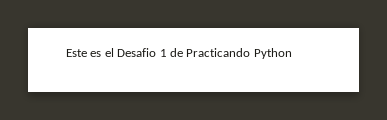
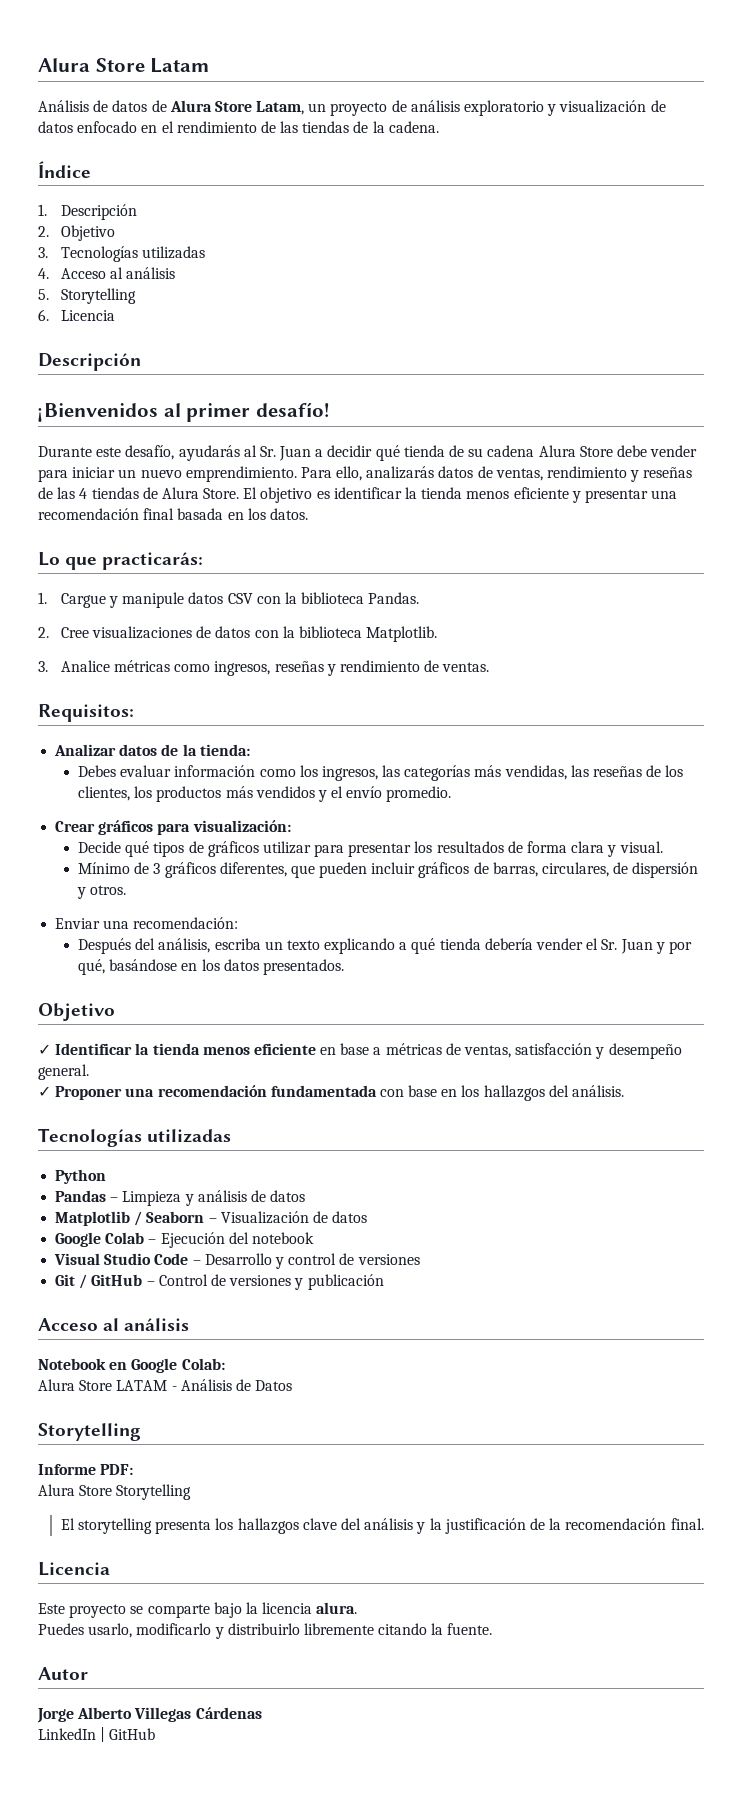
- Este es el Desafio 1 de Practicando Python
+ Alura Store Latam
+ Análisis de datos de Alura Store Latam, un proyecto de análisis exploratorio y visualización de datos enfocado en el rendimiento de las tiendas de la cadena.
+ Índice
+ 1. Descripción
+ 2. Objetivo
+ 3. Tecnologías utilizadas
+ 4. Acceso al análisis
+ 5. Storytelling
+ 6. Licencia
+ Descripción
+ ¡Bienvenidos al primer desafío!
+ Durante este desafío, ayudarás al Sr. Juan a decidir qué tienda de su cadena Alura Store debe vender para iniciar un nuevo emprendimiento. Para ello, analizarás datos de ventas, rendimiento y reseñas de las 4 tiendas de Alura Store. El objetivo es identificar la tienda menos eficiente y presentar una recomendación final basada en los datos.
+ Lo que practicarás:
+ 1. Cargue y manipule datos CSV con la biblioteca Pandas.
+ 2. Cree visualizaciones de datos con la biblioteca Matplotlib.
+ 3. Analice métricas como ingresos, reseñas y rendimiento de ventas.
+ Requisitos:
+ Analizar datos de la tienda:
+ Debes evaluar información como los ingresos, las categorías más vendidas, las reseñas de los clientes, los productos más vendidos y el envío promedio.
+ Crear gráficos para visualización:
+ Decide qué tipos de gráficos utilizar para presentar los resultados de forma clara y visual.
+ Mínimo de 3 gráficos diferentes, que pueden incluir gráficos de barras, circulares, de dispersión y otros.
+ Enviar una recomendación:
+ Después del análisis, escriba un texto explicando a qué tienda debería vender el Sr. Juan y por qué, basándose en los datos presentados.
+ Objetivo
+ ✓ Identificar la tienda menos eficiente en base a métricas de ventas, satisfacción y desempeño general.
+ ✓ Proponer una recomendación fundamentada con base en los hallazgos del análisis.
+ Tecnologías utilizadas
+ Python
+ Pandas – Limpieza y análisis de datos
+ Matplotlib / Seaborn – Visualización de datos
+ Google Colab – Ejecución del notebook
+ Visual Studio Code – Desarrollo y control de versiones
+ Git / GitHub – Control de versiones y publicación
+ Acceso al análisis
+ Notebook en Google Colab:
+ Alura Store LATAM - Análisis de Datos
+ Storytelling
+ Informe PDF:
+ Alura Store Storytelling
+ El storytelling presenta los hallazgos clave del análisis y la justificación de la recomendación final.
+ Licencia
+ Este proyecto se comparte bajo la licencia alura.
+ Puedes usarlo, modificarlo y distribuirlo libremente citando la fuente.
+ Autor
+ Jorge Alberto Villegas Cárdenas
+ LinkedIn | GitHub

